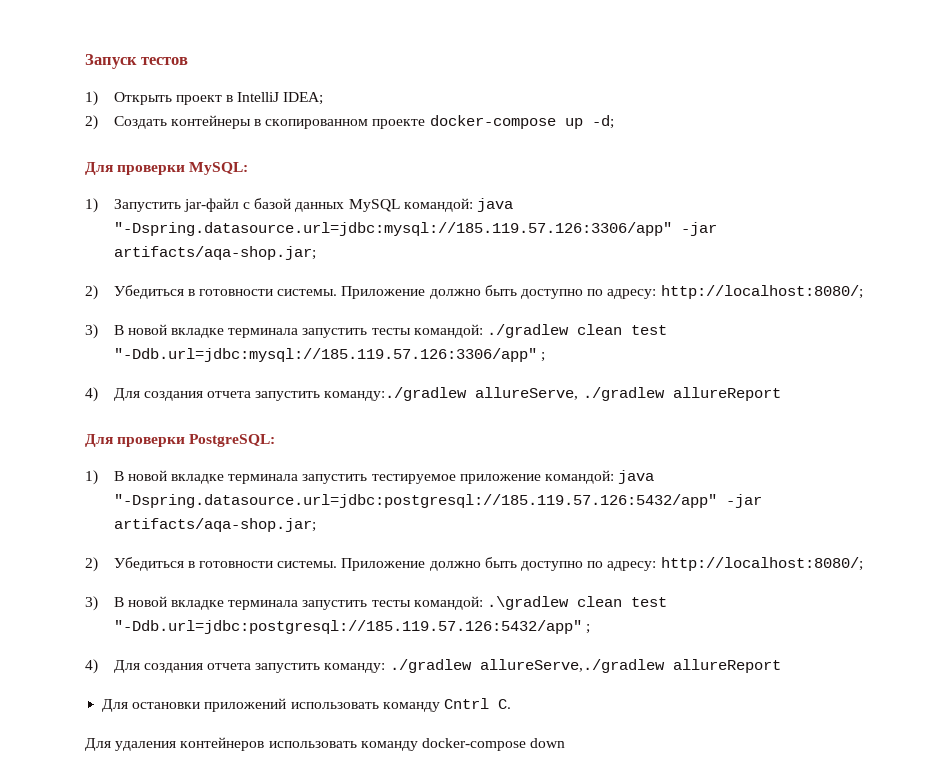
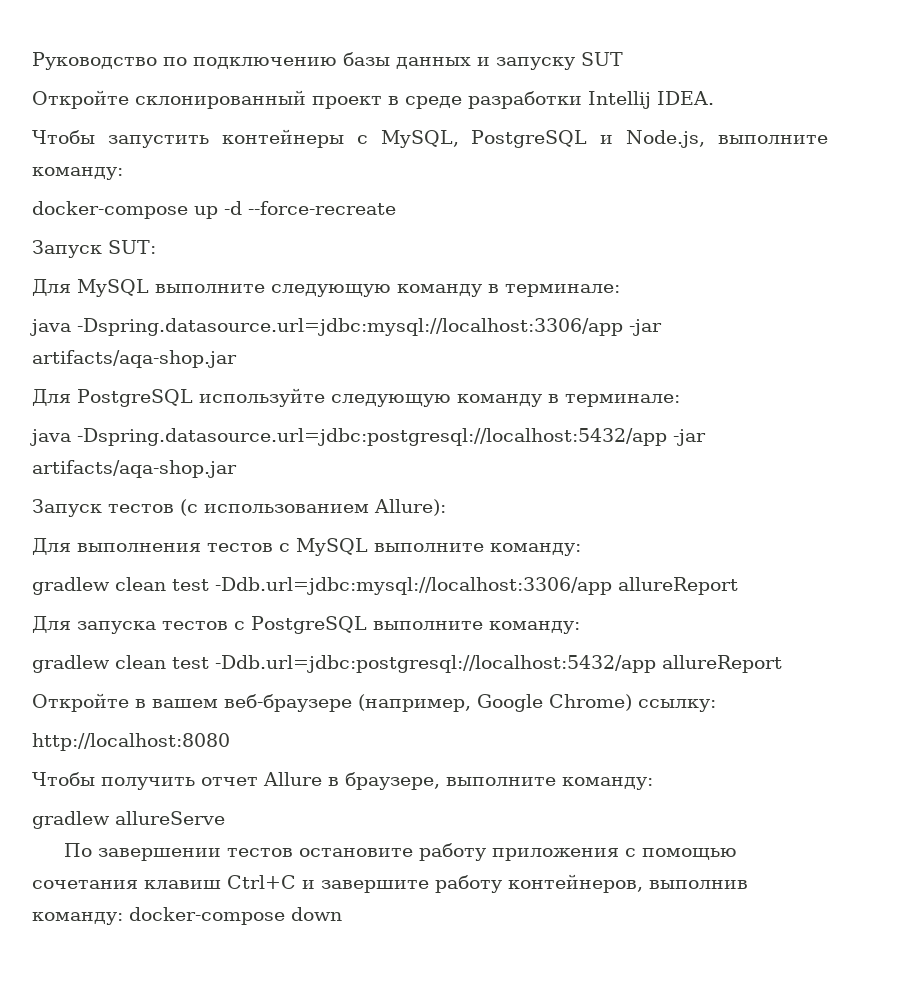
- Запуск тестов
- 1) Открыть проект в IntelliJ IDEA;
- 2) Создать контейнеры в скопированном проекте docker-compose up -d;
- Для проверки MySQL:
- 1) Запустить jar-файл с базой данных MySQL командой: java "-Dspring.datasource.url=jdbc:mysql://185.119.57.126:3306/app" -jar artifacts/aqa-shop.jar;
- 2) Убедиться в готовности системы. Приложение должно быть доступно по адресу: http://localhost:8080/;
- 3) В новой вкладке терминала запустить тесты командой: ./gradlew clean test "-Ddb.url=jdbc:mysql://185.119.57.126:3306/app" ;
- 4) Для создания отчета запустить команду:./gradlew allureServe, ./gradlew allureReport
- Для проверки PostgreSQL:
- 1) В новой вкладке терминала запустить тестируемое приложение командой: java "-Dspring.datasource.url=jdbc:postgresql://185.119.57.126:5432/app" -jar artifacts/aqa-shop.jar;
- 2) Убедиться в готовности системы. Приложение должно быть доступно по адресу: http://localhost:8080/;
- 3) В новой вкладке терминала запустить тесты командой: .\gradlew clean test "-Ddb.url=jdbc:postgresql://185.119.57.126:5432/app" ;
- 4) Для создания отчета запустить команду: ./gradlew allureServe,./gradlew allureReport
- Для остановки приложений использовать команду Cntrl C.
- Для удаления контейнеров использовать команду docker-compose down
+ Руководство по подключению базы данных и запуску SUT
+ Откройте склонированный проект в среде разработки Intellij IDEA.
+ Чтобы запустить контейнеры с MySQL, PostgreSQL и Node.js, выполните команду:
+ docker-compose up -d --force-recreate
+ Запуск SUT:
+ Для MySQL выполните следующую команду в терминале:
+ java -Dspring.datasource.url=jdbc:mysql://localhost:3306/app -jar artifacts/aqa-shop.jar
+ Для PostgreSQL используйте следующую команду в терминале:
+ java -Dspring.datasource.url=jdbc:postgresql://localhost:5432/app -jar artifacts/aqa-shop.jar
+ Запуск тестов (с использованием Allure):
+ Для выполнения тестов с MySQL выполните команду:
+ gradlew clean test -Ddb.url=jdbc:mysql://localhost:3306/app allureReport
+ Для запуска тестов с PostgreSQL выполните команду:
+ gradlew clean test -Ddb.url=jdbc:postgresql://localhost:5432/app allureReport
+ Откройте в вашем веб-браузере (например, Google Chrome) ссылку:
+ http://localhost:8080
+ Чтобы получить отчет Allure в браузере, выполните команду:
+ gradlew allureServe
+ По завершении тестов остановите работу приложения с помощью сочетания клавиш Ctrl+C и завершите работу контейнеров, выполнив команду: docker-compose down

